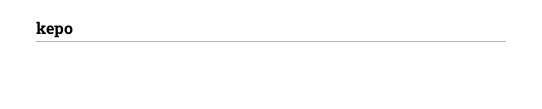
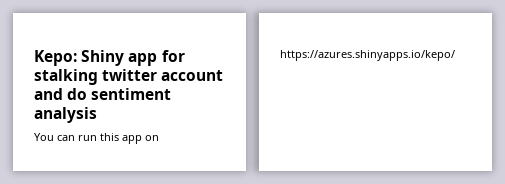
- kepo
+ Kepo: Shiny app for stalking twitter account and do sentiment analysis
+ You can run this app on https://azures.shinyapps.io/kepo/

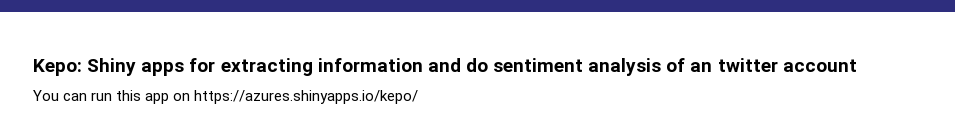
- Kepo: Shiny app for stalking twitter account and do sentiment analysis
+ Kepo: Shiny apps for extracting information and do sentiment analysis of an twitter account

